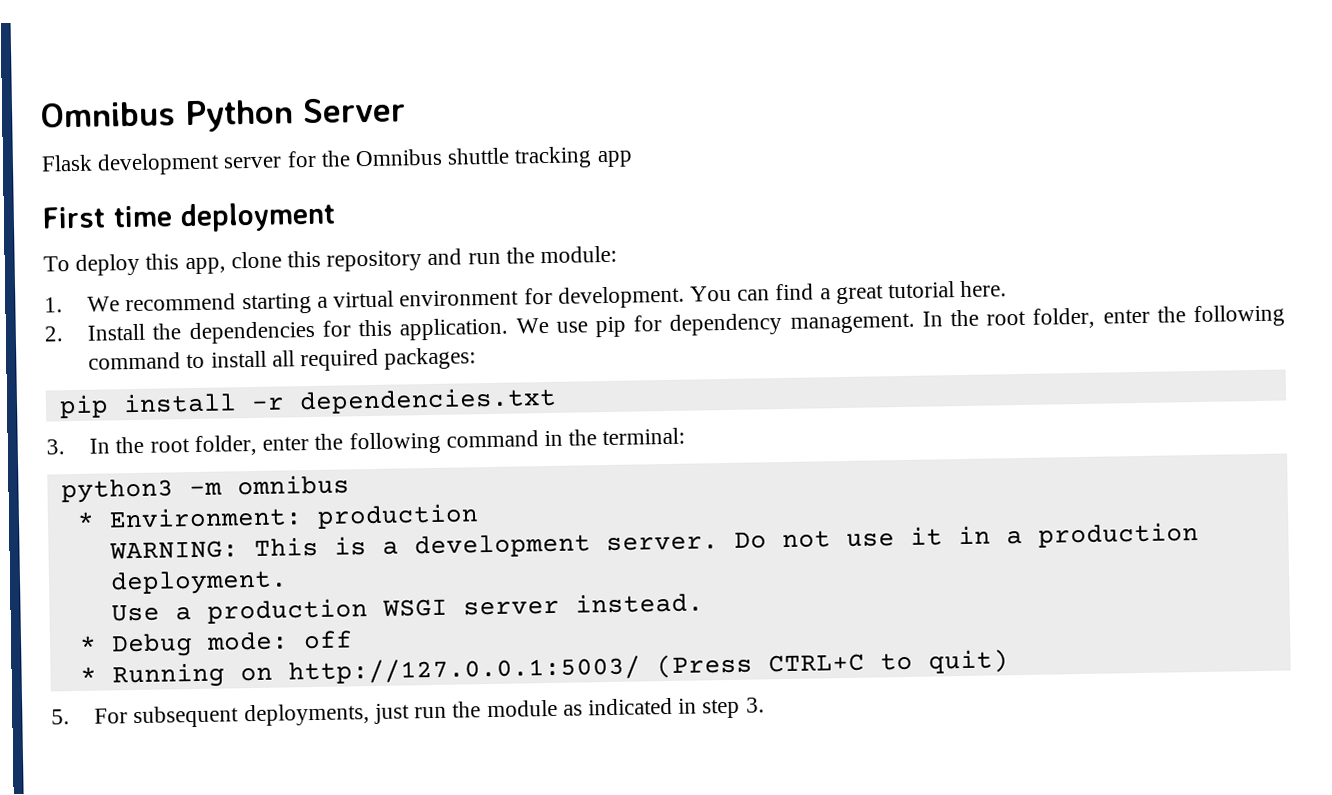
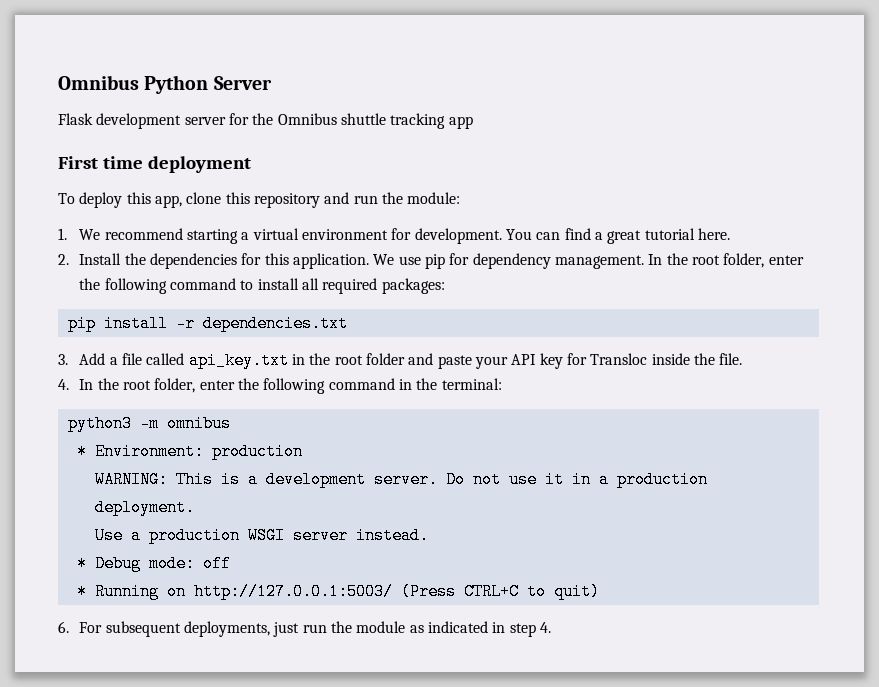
- 3. In the root folder, enter the following command in the terminal:
+ 3. Add a file called api_key.txt in the root folder and paste your API key for Transloc inside the file.
+ 4. In the root folder, enter the following command in the terminal:
- 5. For subsequent deployments, just run the module as indicated in step 3.
+ 6. For subsequent deployments, just run the module as indicated in step 4.

